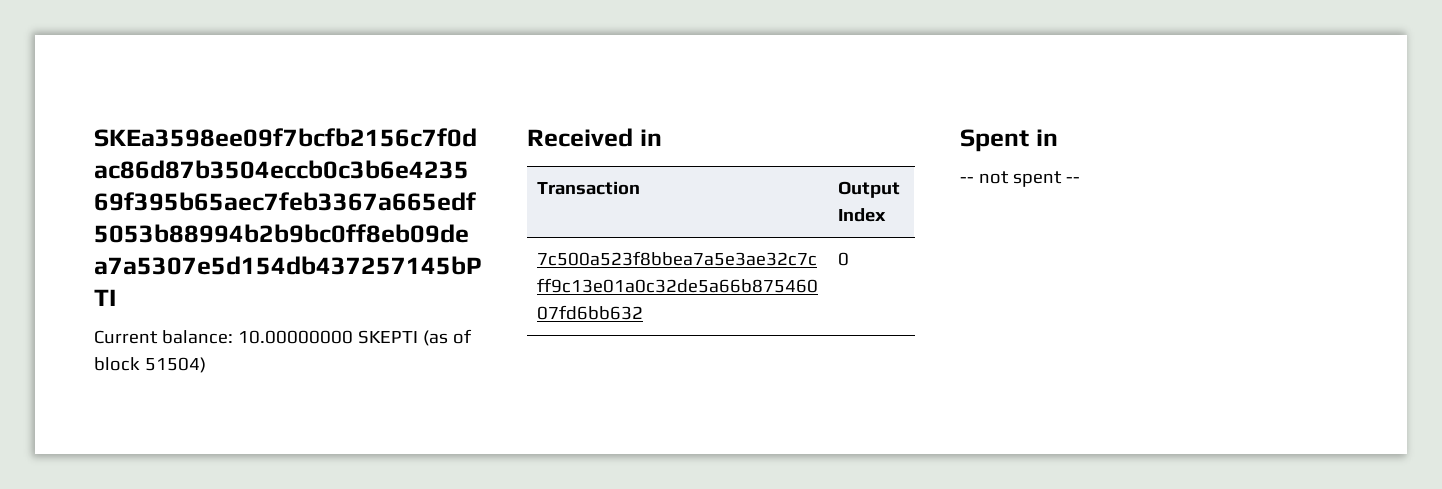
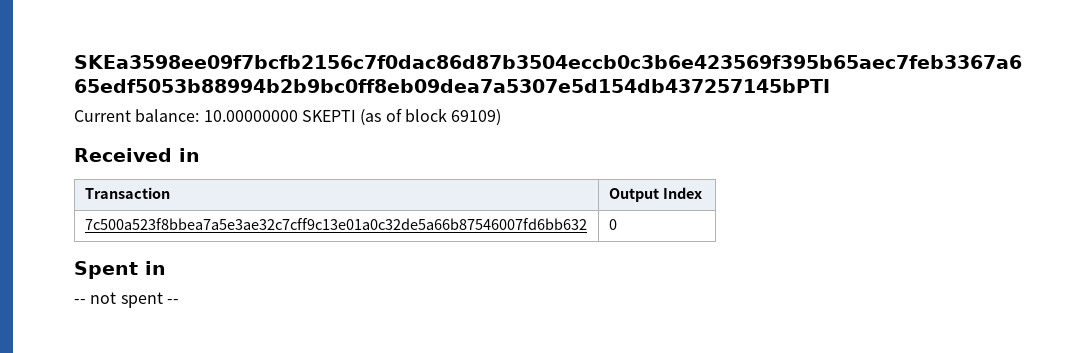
- Current balance: 10.00000000 SKEPTI (as of block 51504)
+ Current balance: 10.00000000 SKEPTI (as of block 69109)

